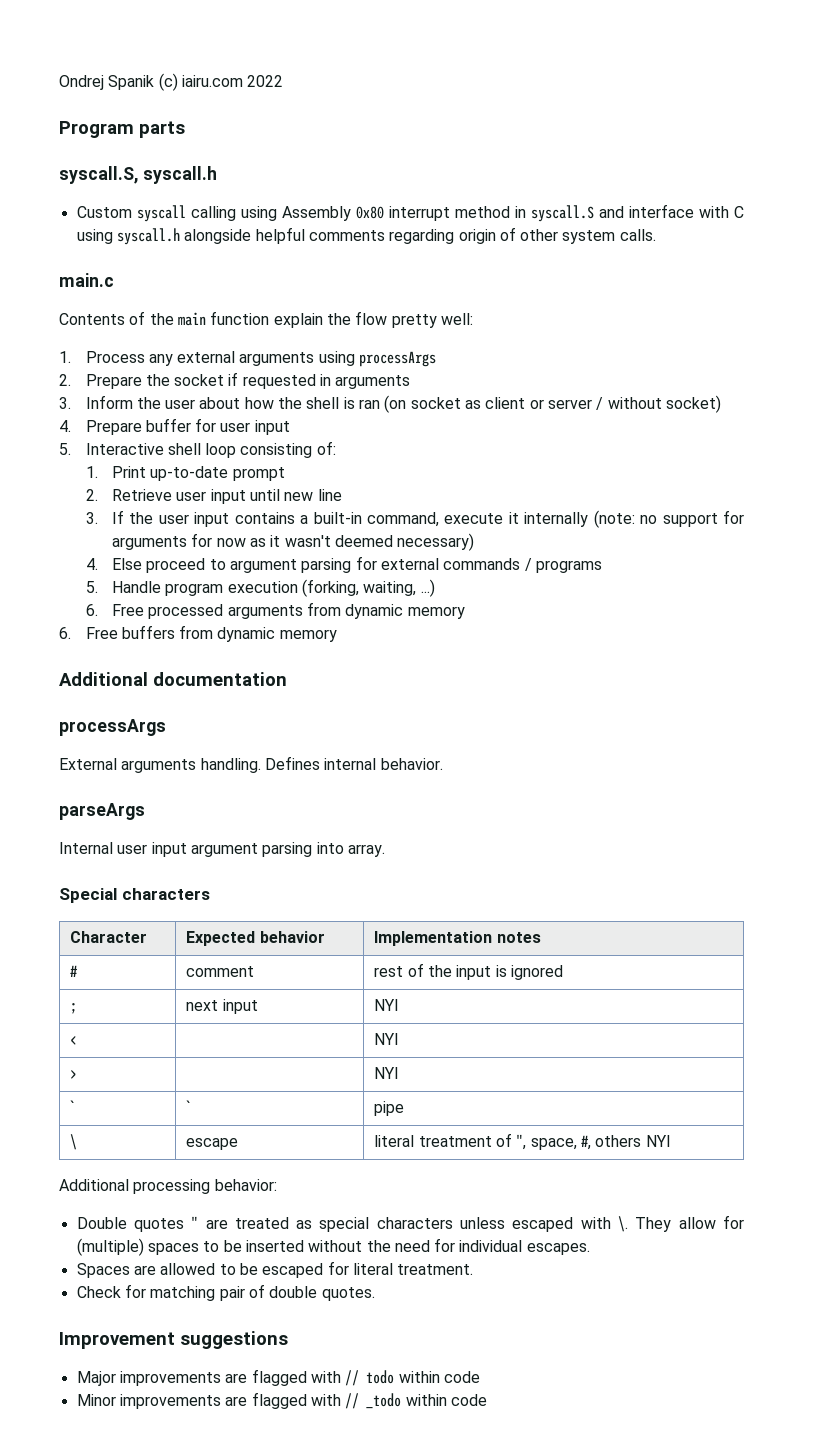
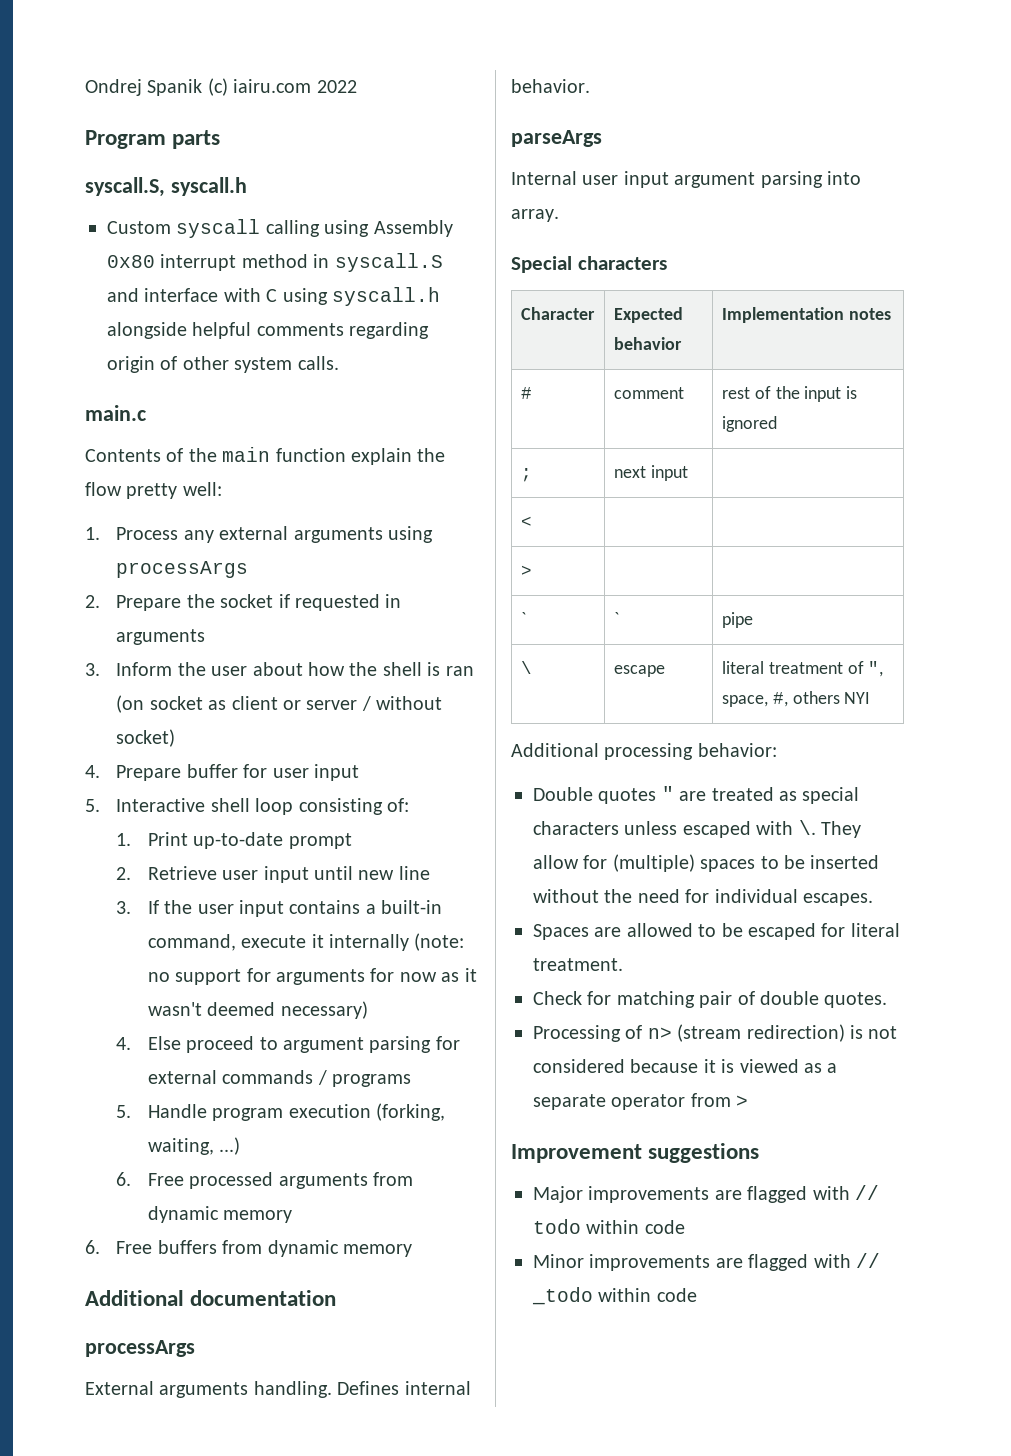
- ; | next input | NYI
+ ; | next input |
- < | | NYI
+ < | |
- > | | NYI
+ > | |
+ Processing of n> (stream redirection) is not considered because it is viewed as a separate operator from >

